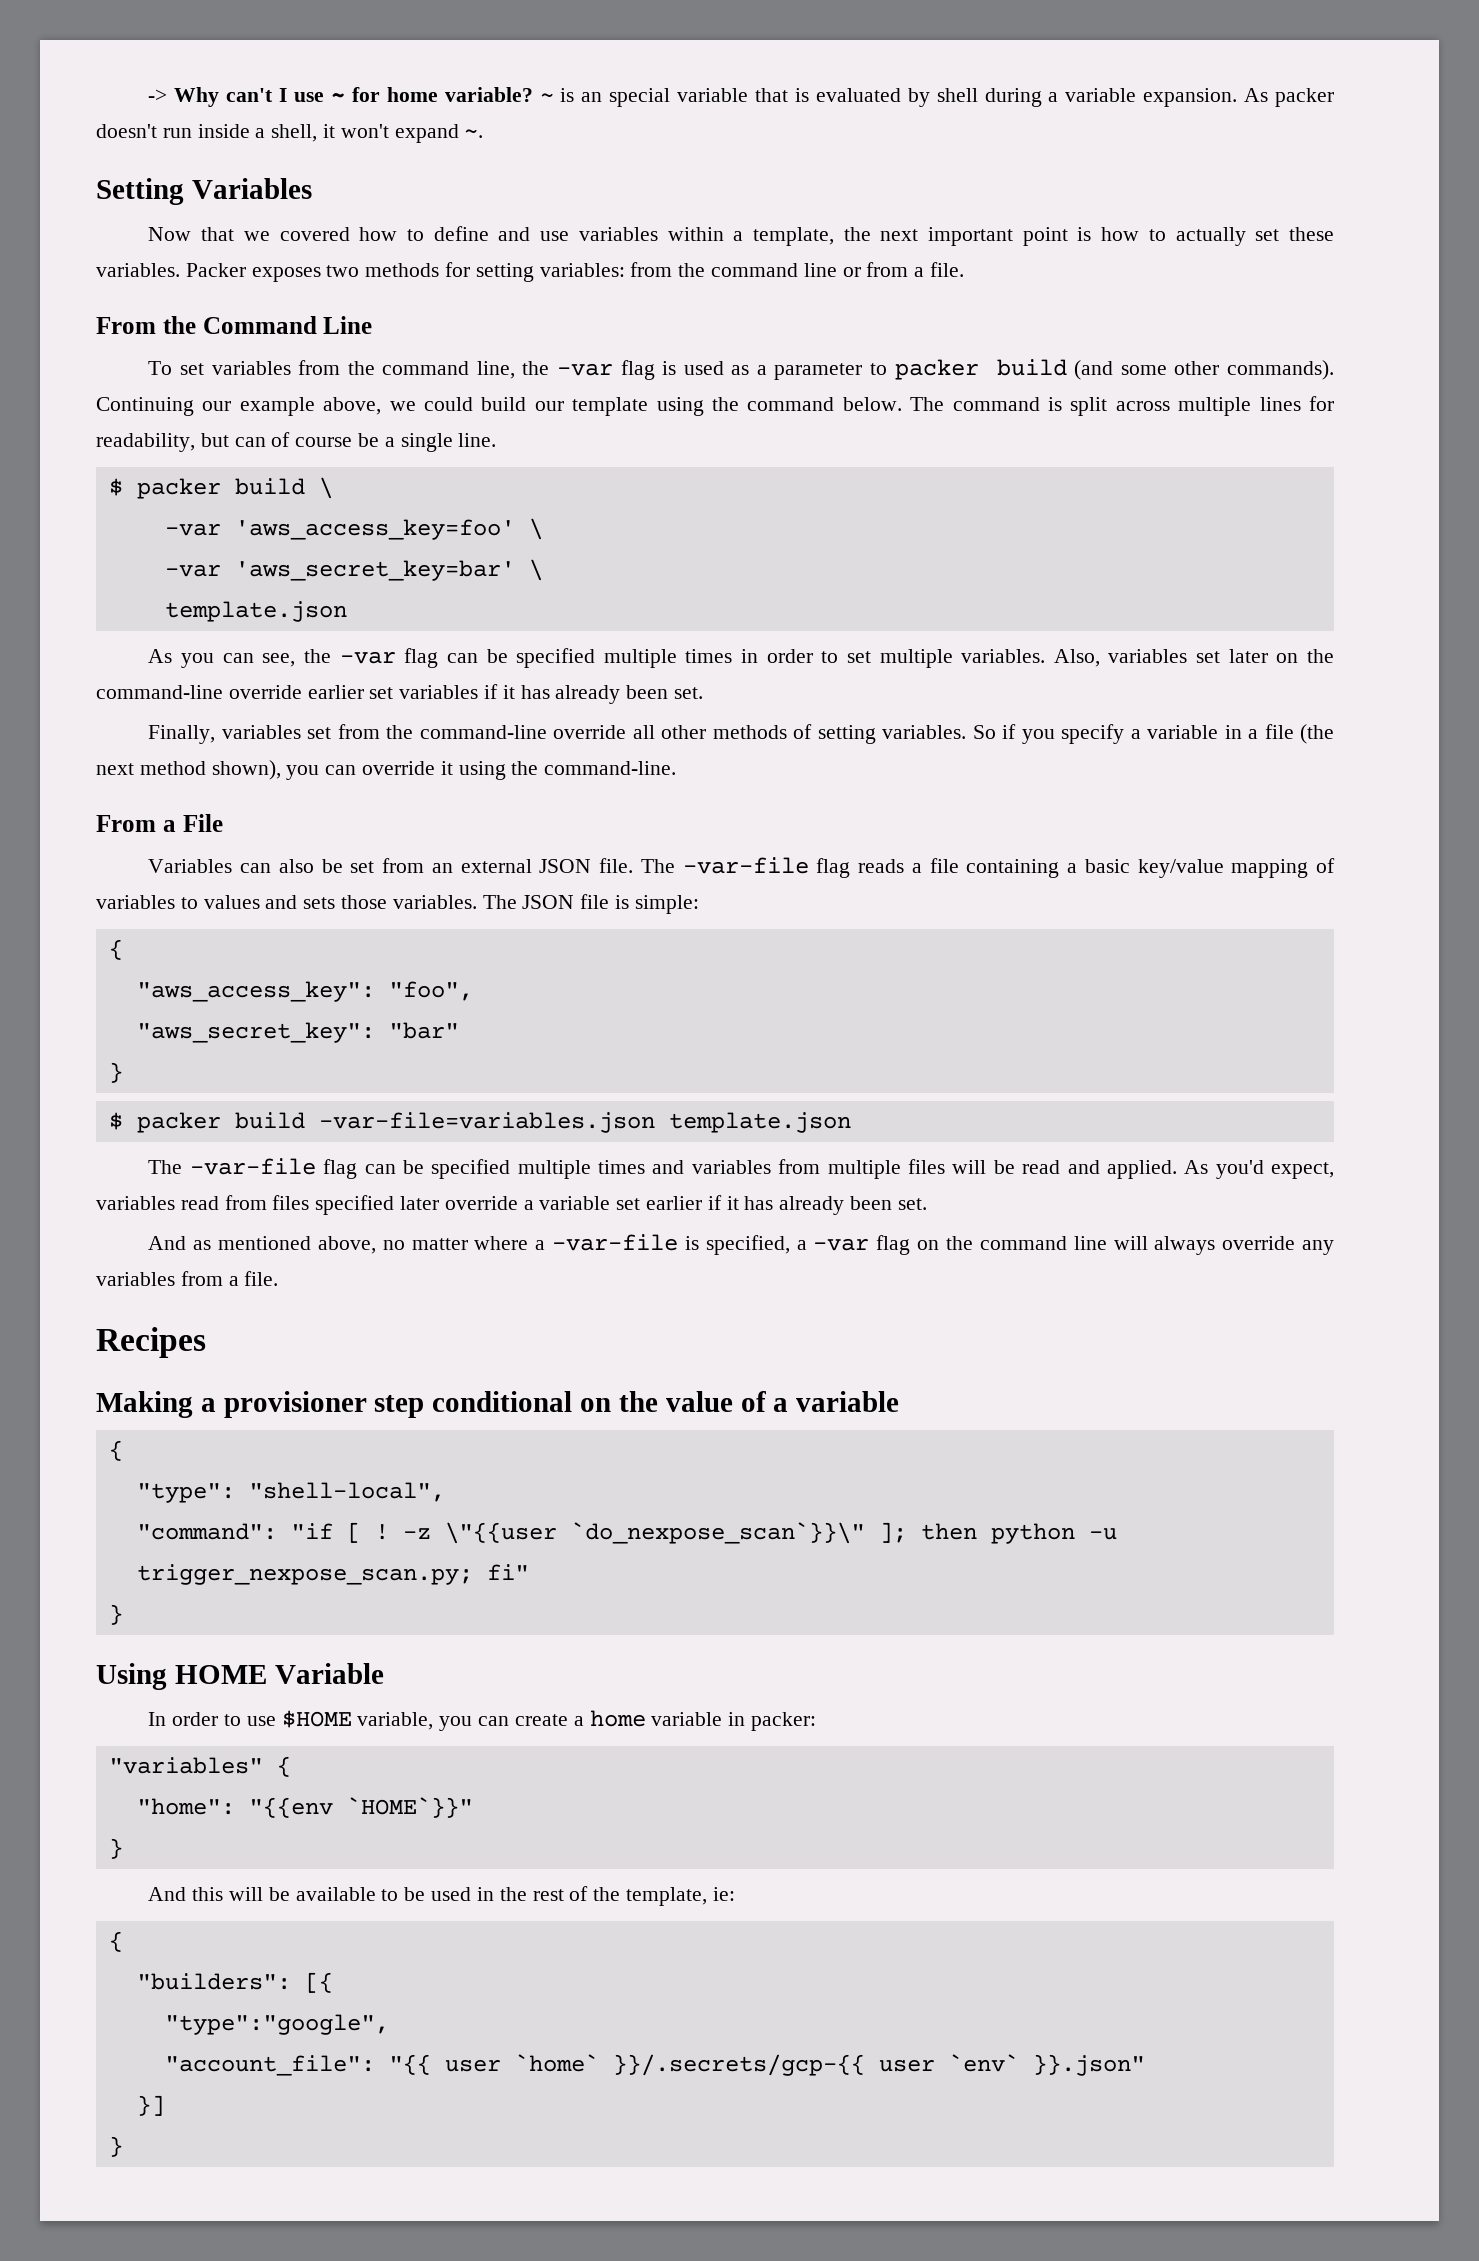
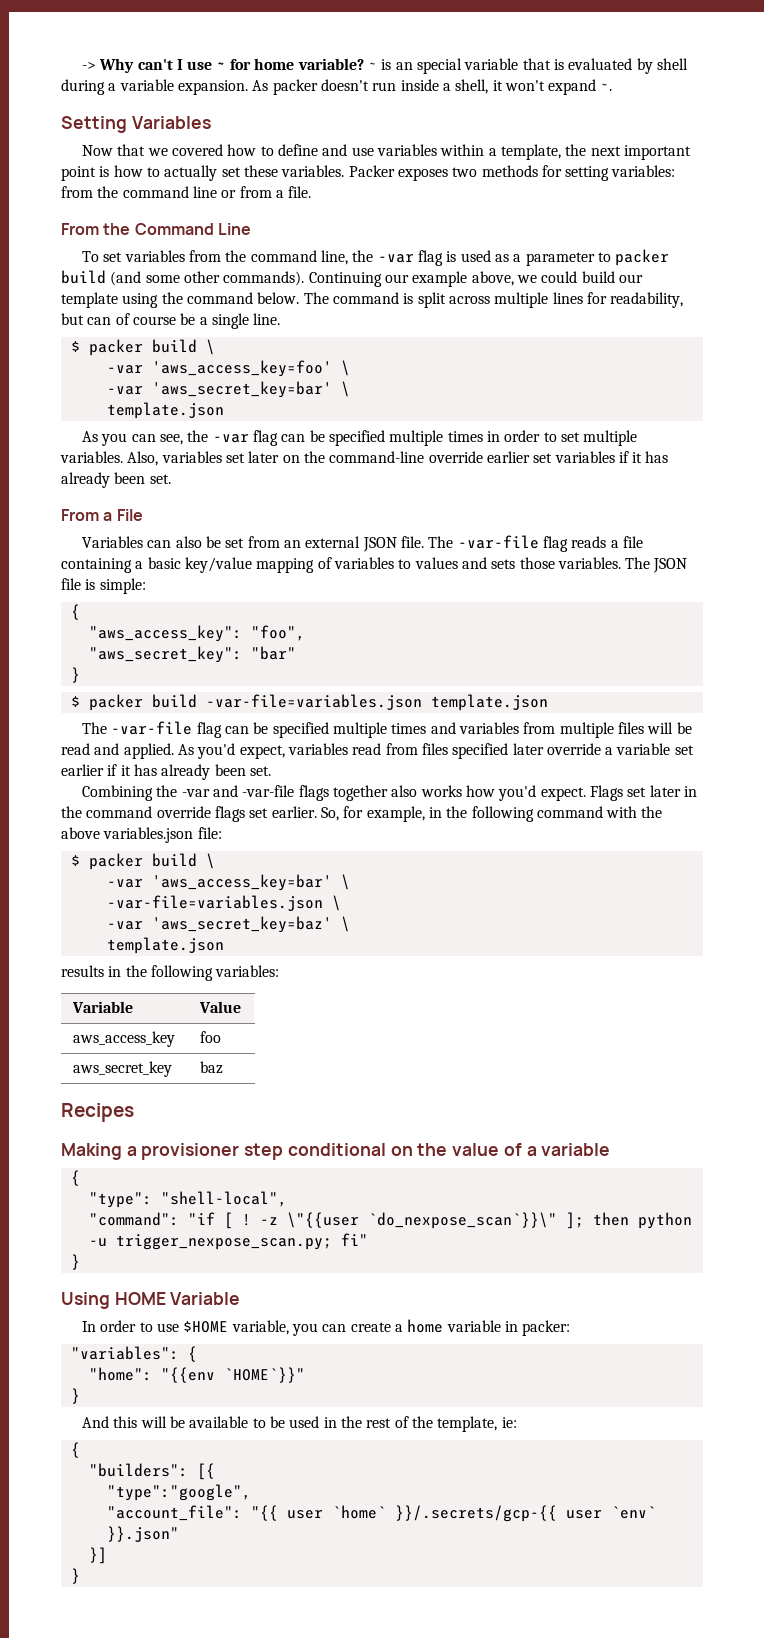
- Finally, variables set from the command-line override all other methods of setting variables. So if you specify a variable in a file (the next method shown), you can override it using the command-line.
- And as mentioned above, no matter where a -var-file is specified, a -var flag on the command line will always override any variables from a file.
+ Combining the -var and -var-file flags together also works how you'd expect. Flags set later in the command override flags set earlier. So, for example, in the following command with the above variables.json file:
+ $ packer build \
+ -var 'aws_access_key=bar' \
+ -var-file=variables.json \
+ -var 'aws_secret_key=baz' \
+ template.json
+ results in the following variables:
+ Variable | Value
+ aws_access_key | foo
+ aws_secret_key | baz
- "variables" {
+ "variables": {

